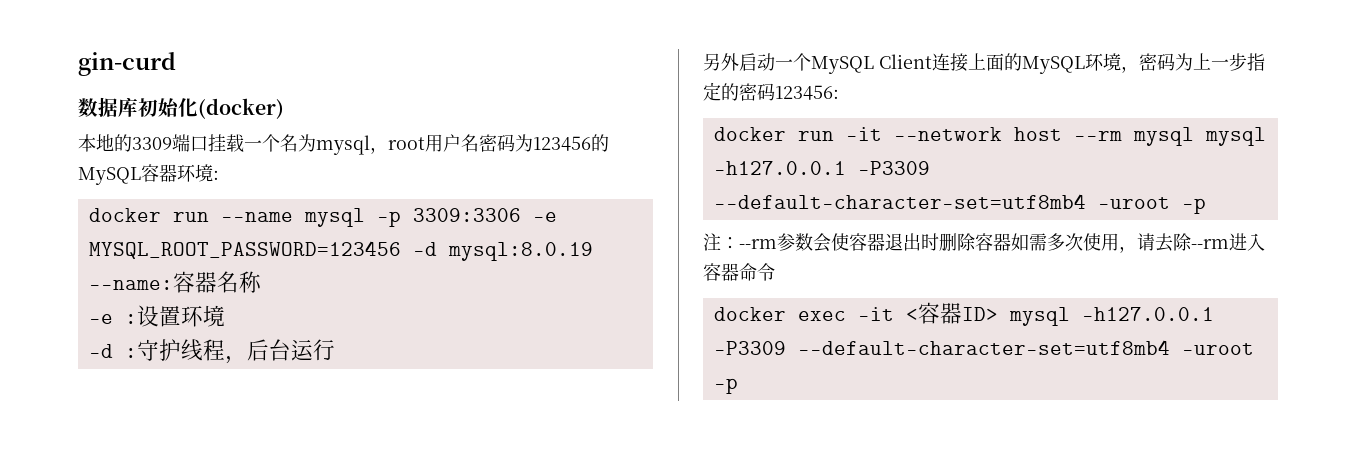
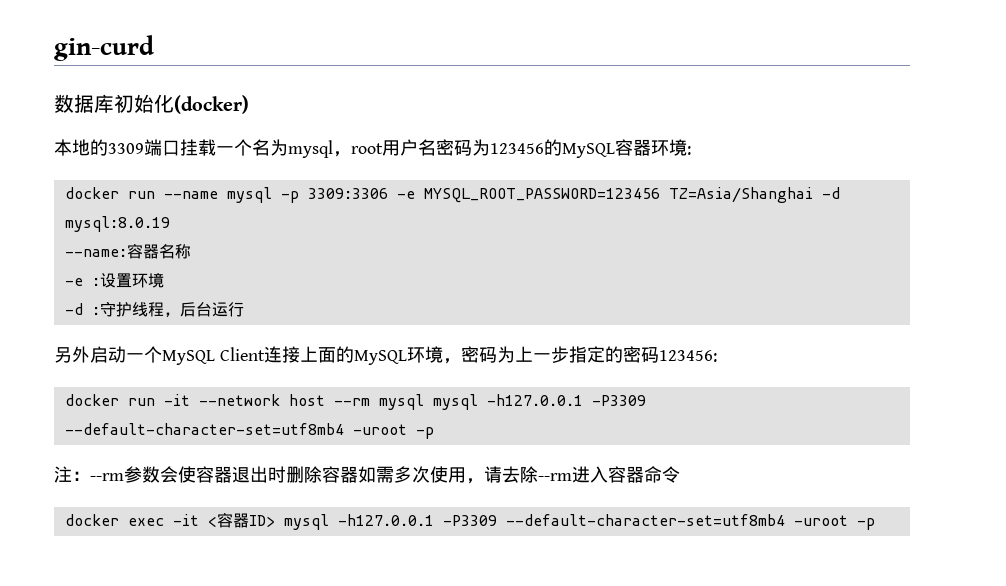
- docker run --name mysql -p 3309:3306 -e MYSQL_ROOT_PASSWORD=123456 -d mysql:8.0.19
+ docker run --name mysql -p 3309:3306 -e MYSQL_ROOT_PASSWORD=123456 TZ=Asia/Shanghai -d mysql:8.0.19

